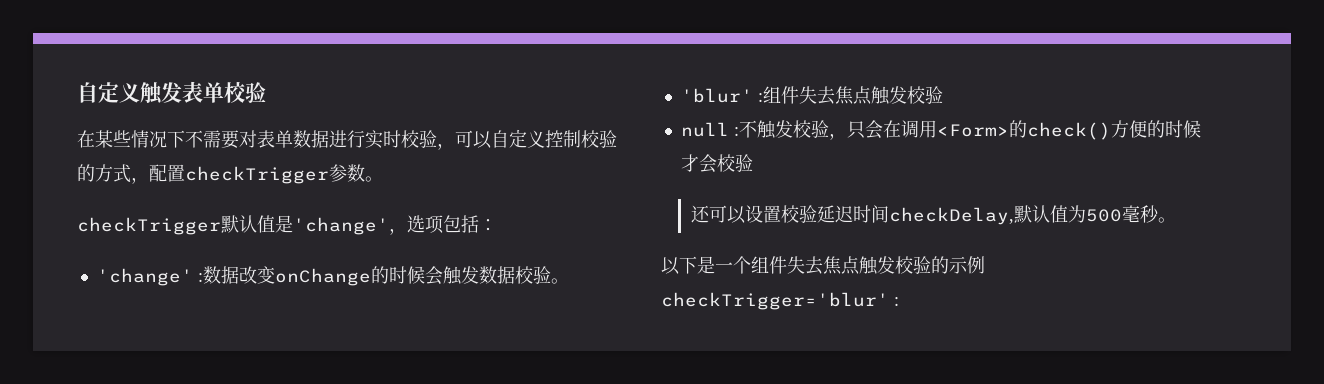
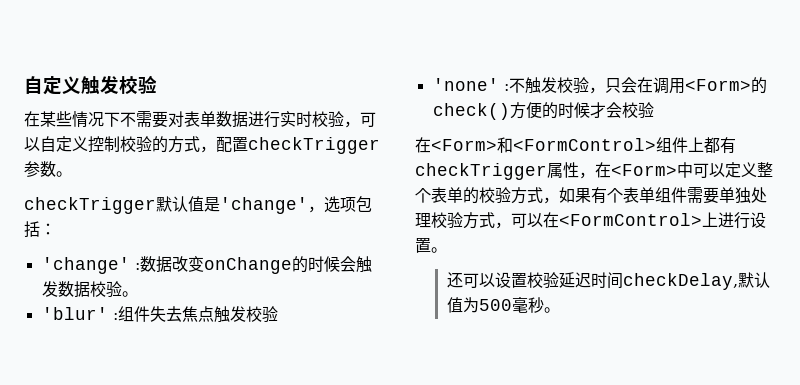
- 自定义触发表单校验
+ 自定义触发校验
- null :不触发校验，只会在调用<Form>的check()方便的时候才会校验
+ 'none' :不触发校验，只会在调用<Form>的check()方便的时候才会校验
+ 在<Form>和<FormControl>组件上都有checkTrigger属性，在<Form>中可以定义整个表单的校验方式，如果有个表单组件需要单独处理校验方式，可以在<FormControl>上进行设置。
- 以下是一个组件失去焦点触发校验的示例checkTrigger='blur' :

